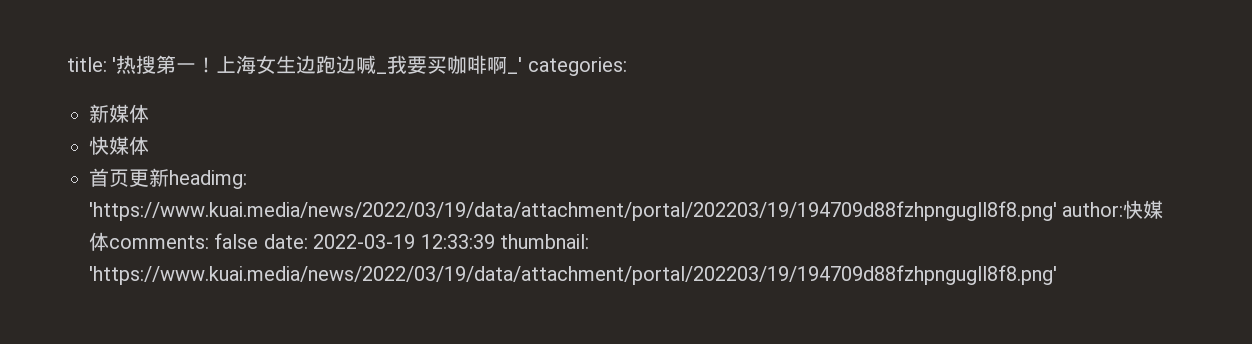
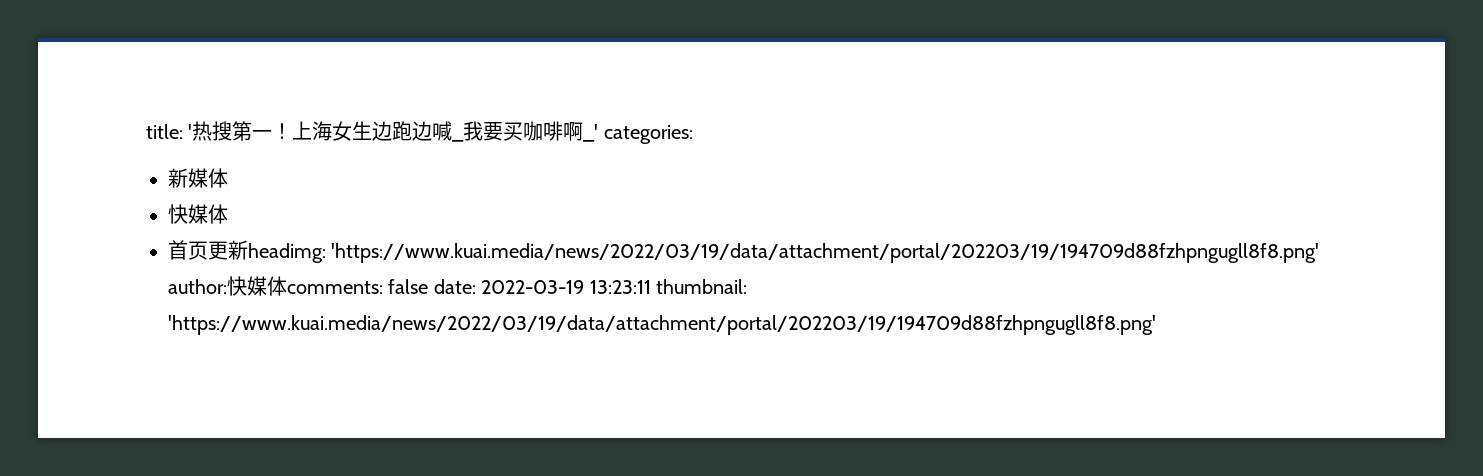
- 首页更新headimg: 'https://www.kuai.media/news/2022/03/19/data/attachment/portal/202203/19/194709d88fzhpngugll8f8.png' author:快媒体comments: false date: 2022-03-19 12:33:39 thumbnail: 'https://www.kuai.media/news/2022/03/19/data/attachment/portal/202203/19/194709d88fzhpngugll8f8.png'
+ 首页更新headimg: 'https://www.kuai.media/news/2022/03/19/data/attachment/portal/202203/19/194709d88fzhpngugll8f8.png' author:快媒体comments: false date: 2022-03-19 13:23:11 thumbnail: 'https://www.kuai.media/news/2022/03/19/data/attachment/portal/202203/19/194709d88fzhpngugll8f8.png'

